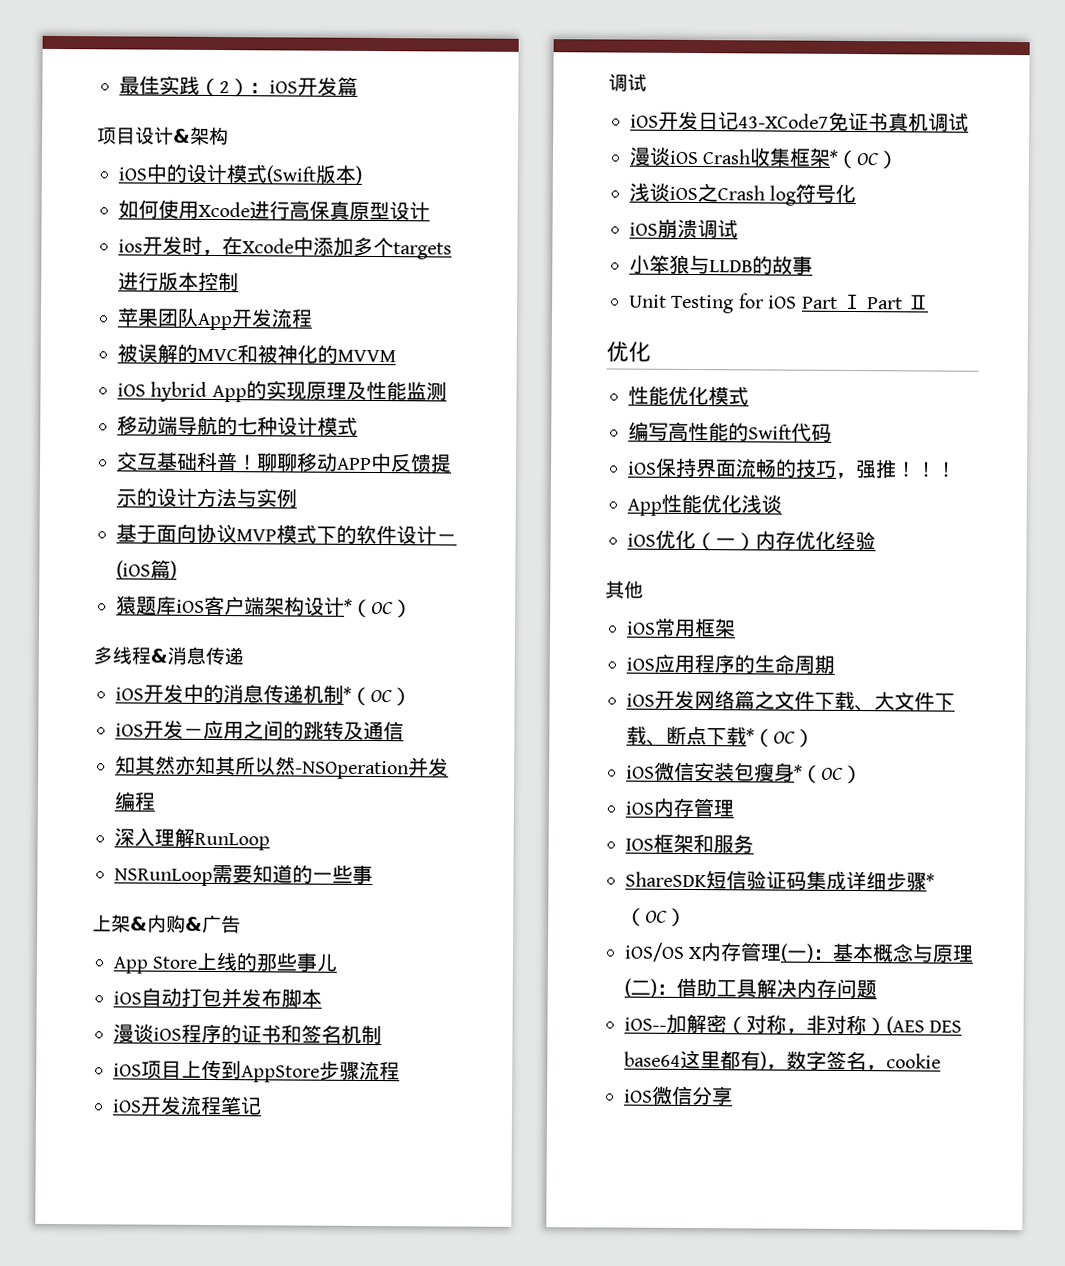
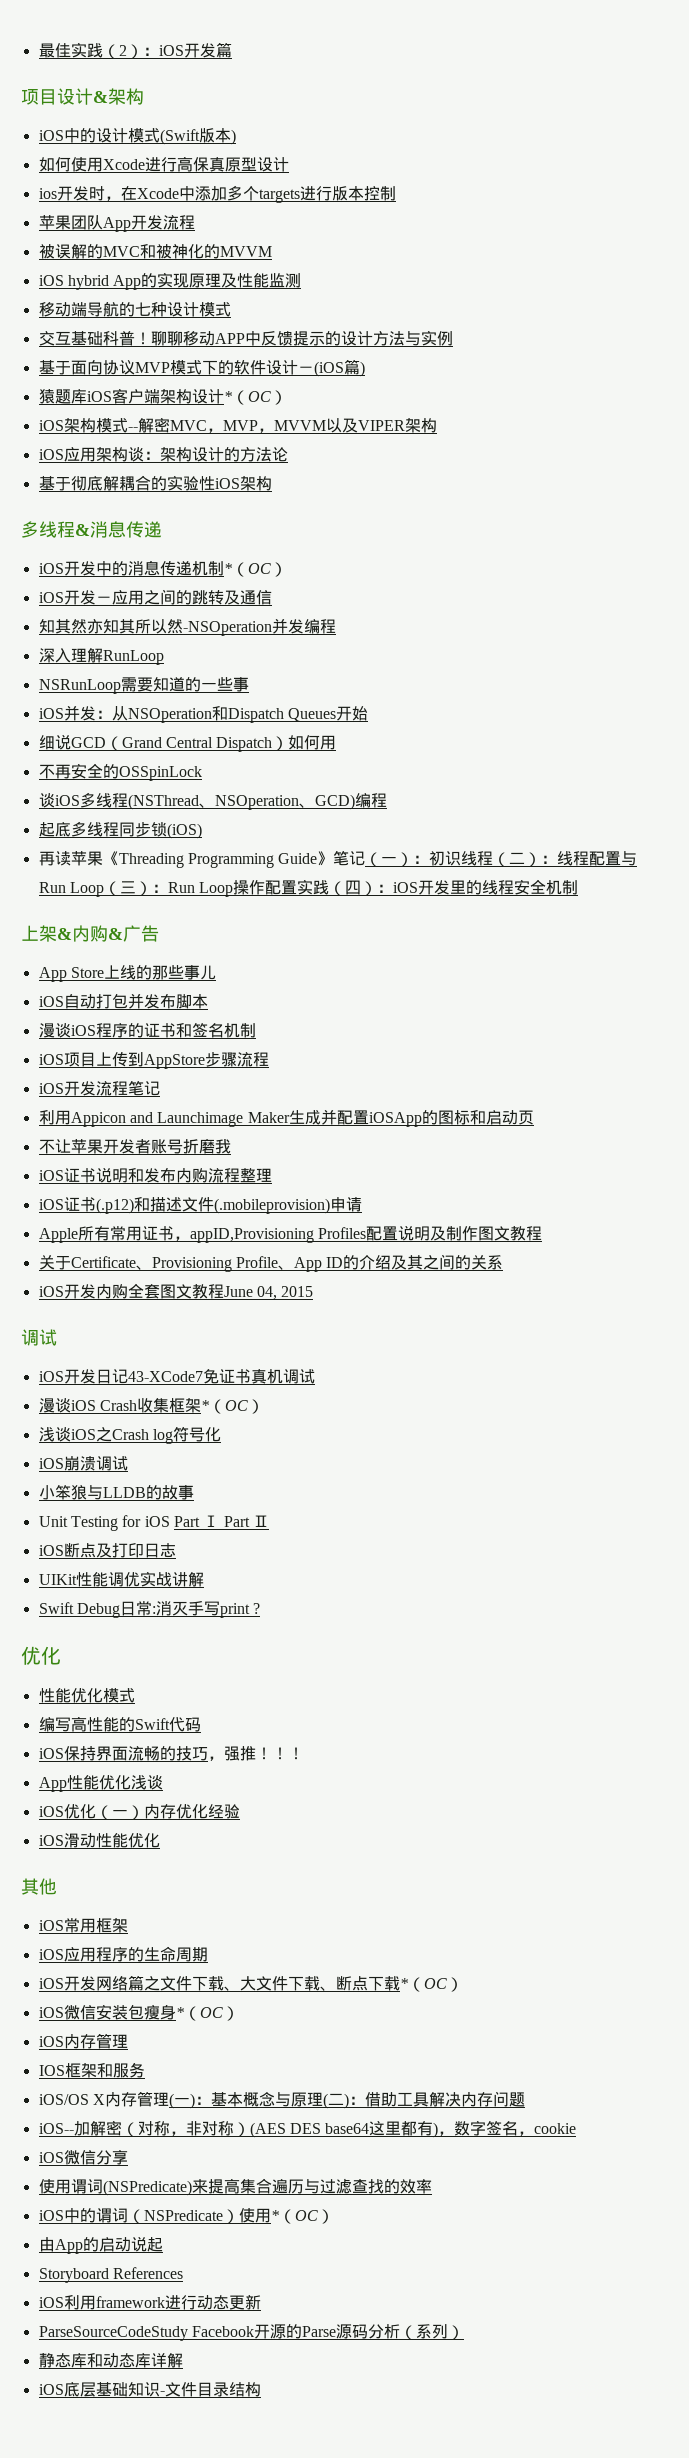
+ iOS架构模式--解密MVC，MVP，MVVM以及VIPER架构
+ iOS应用架构谈：架构设计的方法论
+ 基于彻底解耦合的实验性iOS架构
+ iOS并发：从NSOperation和Dispatch Queues开始
+ 细说GCD（Grand Central Dispatch）如何用
+ 不再安全的OSSpinLock
+ 谈iOS多线程(NSThread、NSOperation、GCD)编程
+ 起底多线程同步锁(iOS)
+ 再读苹果《Threading Programming Guide》笔记（一）：初识线程（二）：线程配置与Run Loop（三）：Run Loop操作配置实践（四）：iOS开发里的线程安全机制
+ 利用Appicon and Launchimage Maker生成并配置iOSApp的图标和启动页
+ 不让苹果开发者账号折磨我
+ iOS证书说明和发布内购流程整理
+ iOS证书(.p12)和描述文件(.mobileprovision)申请
+ Apple所有常用证书，appID,Provisioning Profiles配置说明及制作图文教程
+ 关于Certificate、Provisioning Profile、App ID的介绍及其之间的关系
+ iOS开发内购全套图文教程June 04, 2015
+ iOS断点及打印日志
+ UIKit性能调优实战讲解
+ Swift Debug日常:消灭手写print ?
+ iOS滑动性能优化
- ShareSDK短信验证码集成详细步骤*（OC）
+ 使用谓词(NSPredicate)来提高集合遍历与过滤查找的效率
+ iOS中的谓词（NSPredicate）使用*（OC）
+ 由App的启动说起
+ Storyboard References
+ iOS利用framework进行动态更新
+ ParseSourceCodeStudy Facebook开源的Parse源码分析（系列）
+ 静态库和动态库详解
+ iOS底层基础知识-文件目录结构

